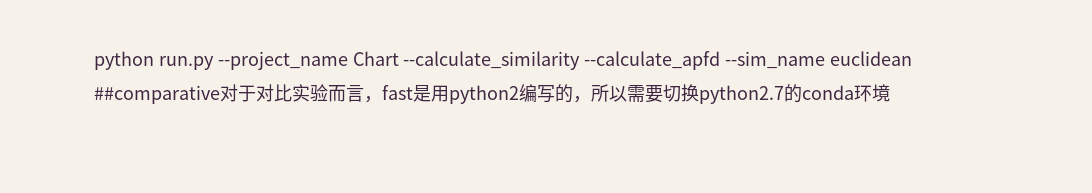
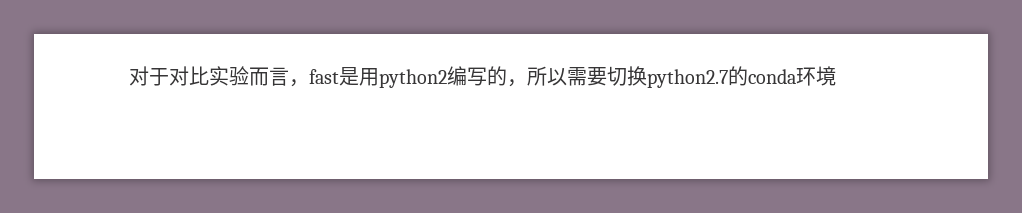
- python run.py --project_name Chart --calculate_similarity --calculate_apfd --sim_name euclidean ##comparative对于对比实验而言，fast是用python2编写的，所以需要切换python2.7的conda环境
+ 对于对比实验而言，fast是用python2编写的，所以需要切换python2.7的conda环境

